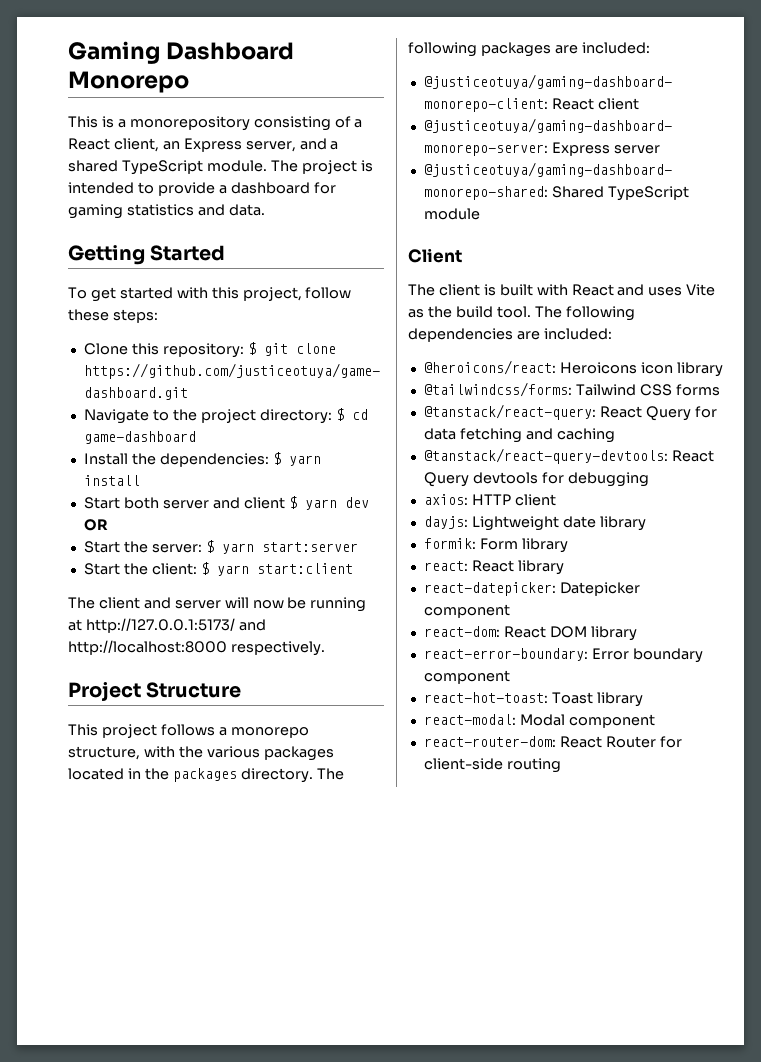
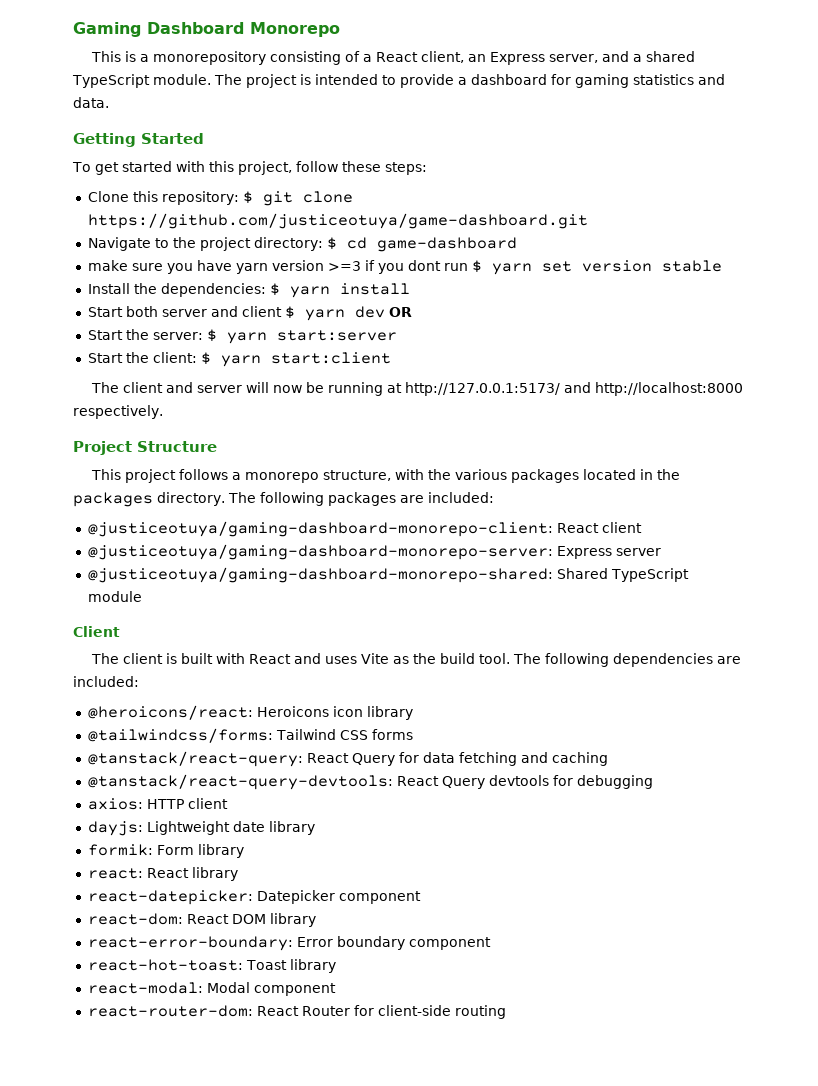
+ make sure you have yarn version >=3 if you dont run $ yarn set version stable

